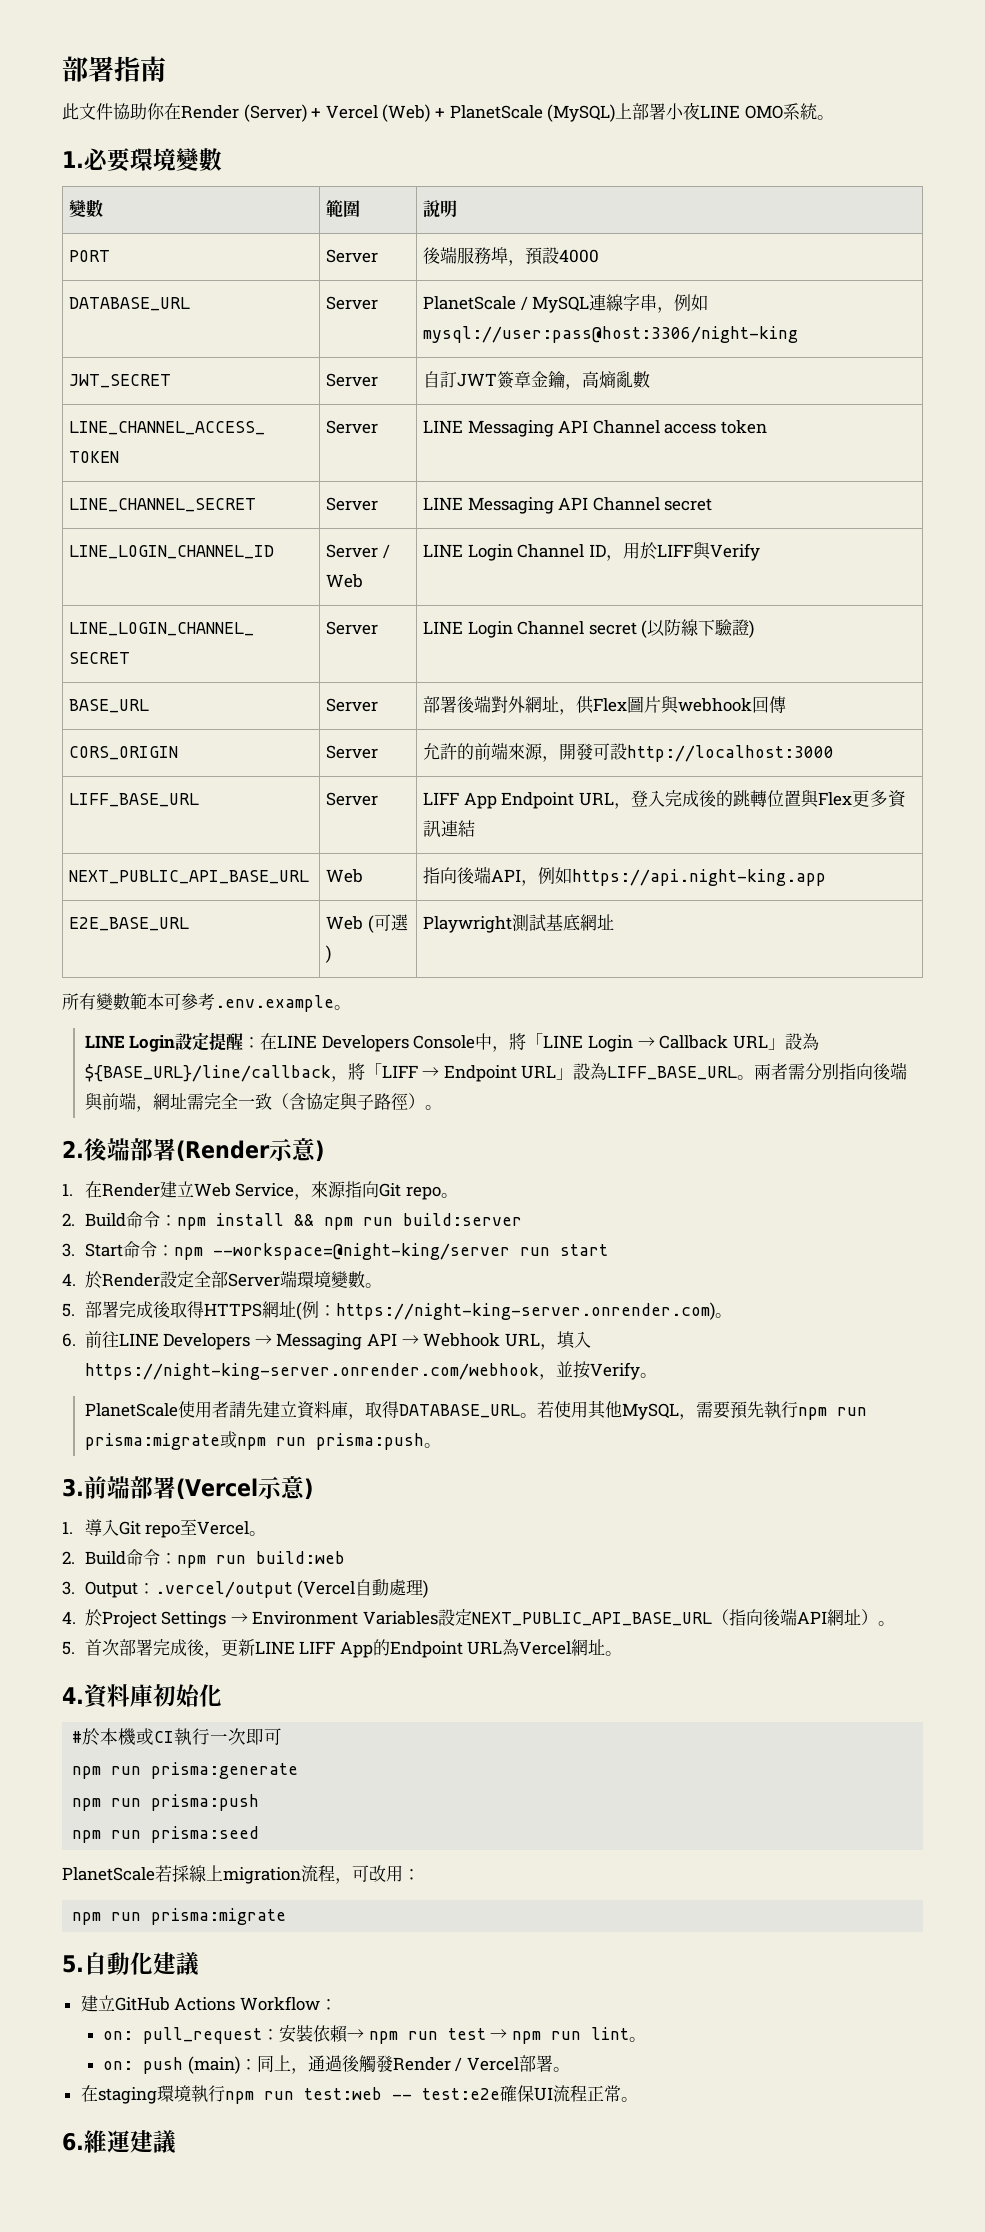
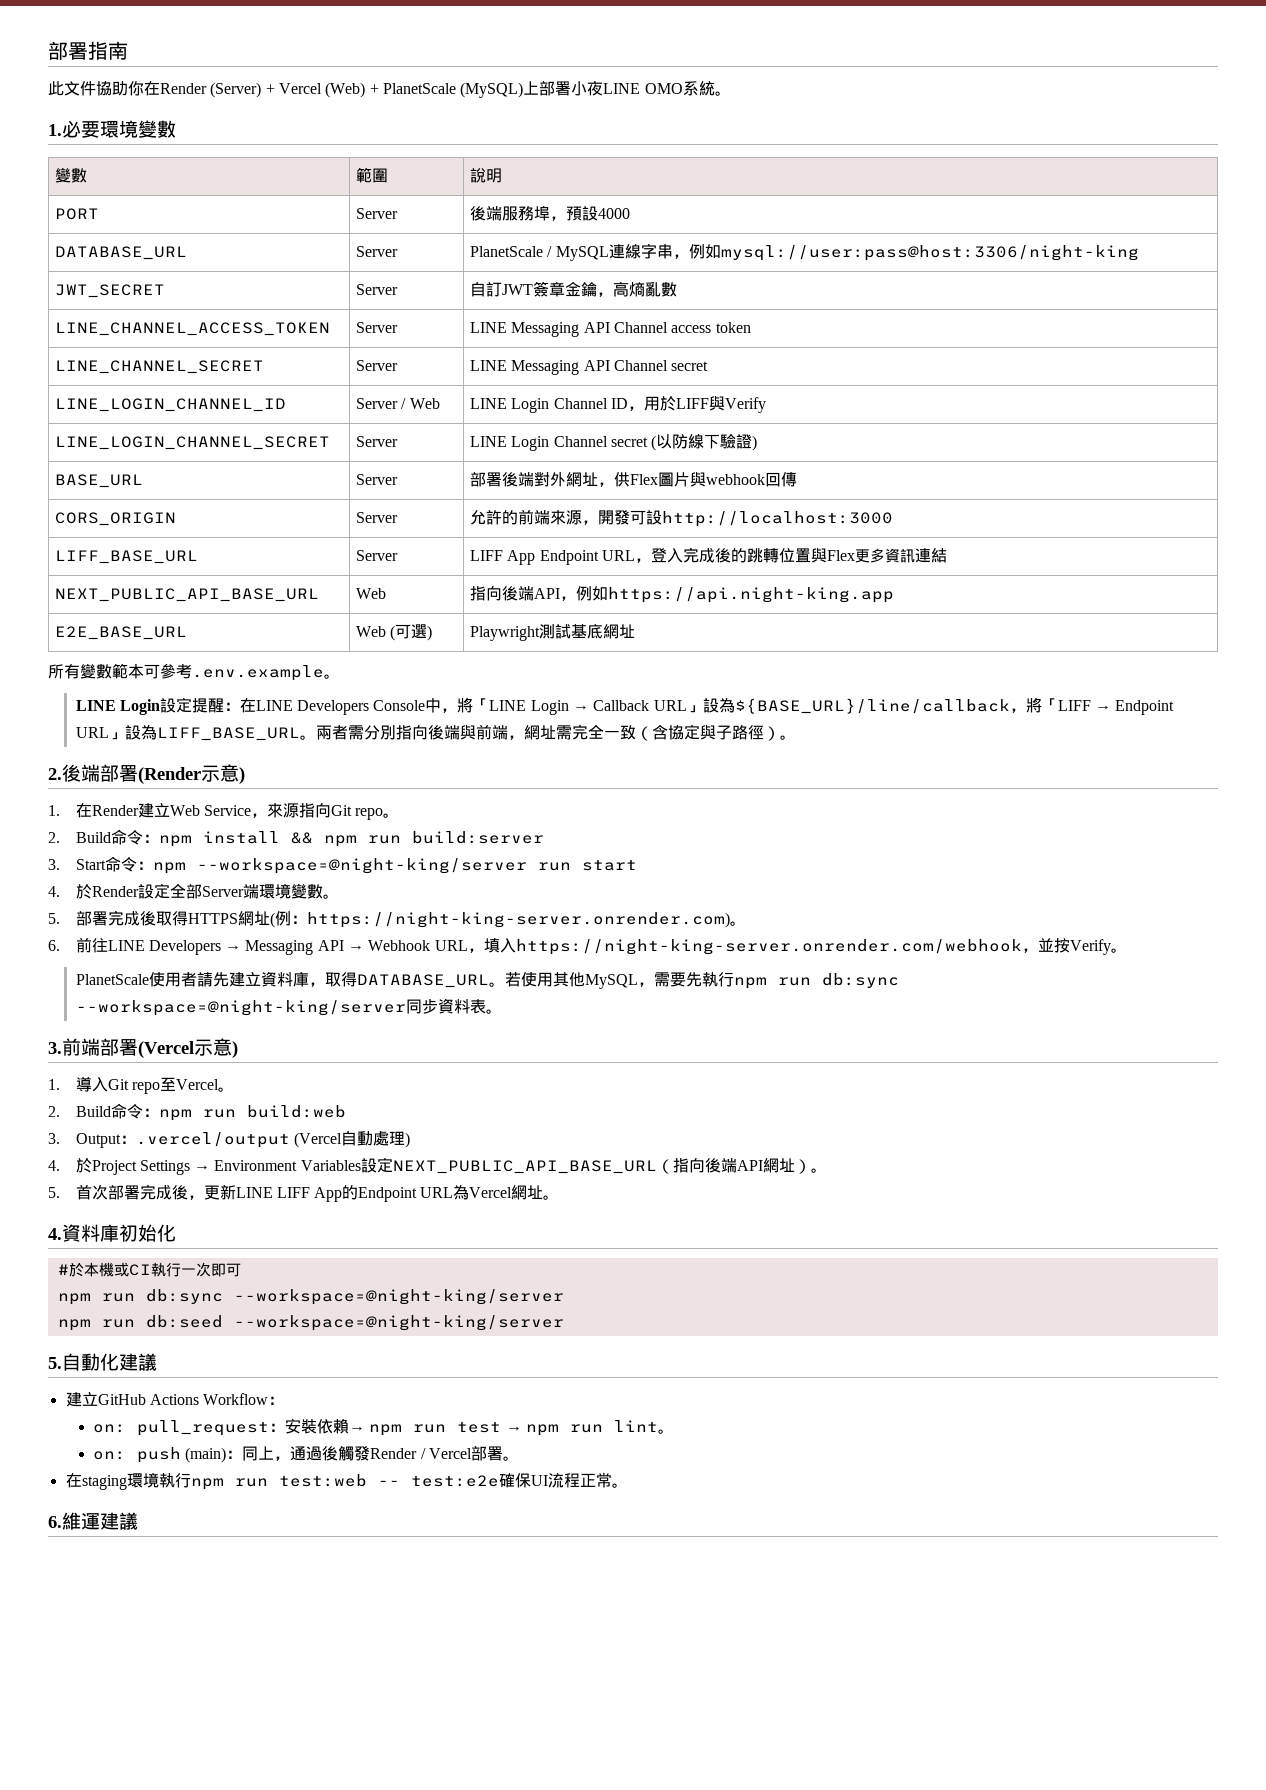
- 若使用其他MySQL，需要預先執行npm run prisma:migrate或npm run prisma:push。
+ 若使用其他MySQL，需要先執行npm run db:sync --workspace=@night-king/server同步資料表。
  #於本機或CI執行一次即可
- npm run prisma:generate
- npm run prisma:push
- npm run prisma:seed
- PlanetScale若採線上migration流程，可改用：
- npm run prisma:migrate
+ npm run db:sync --workspace=@night-king/server
+ npm run db:seed --workspace=@night-king/server

